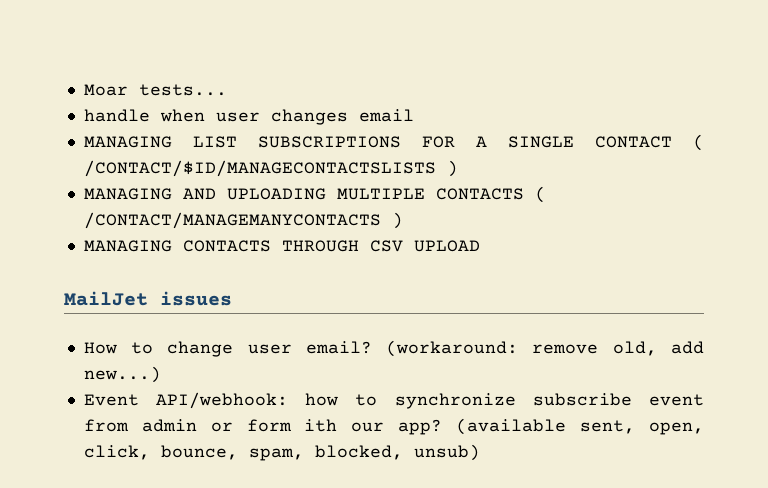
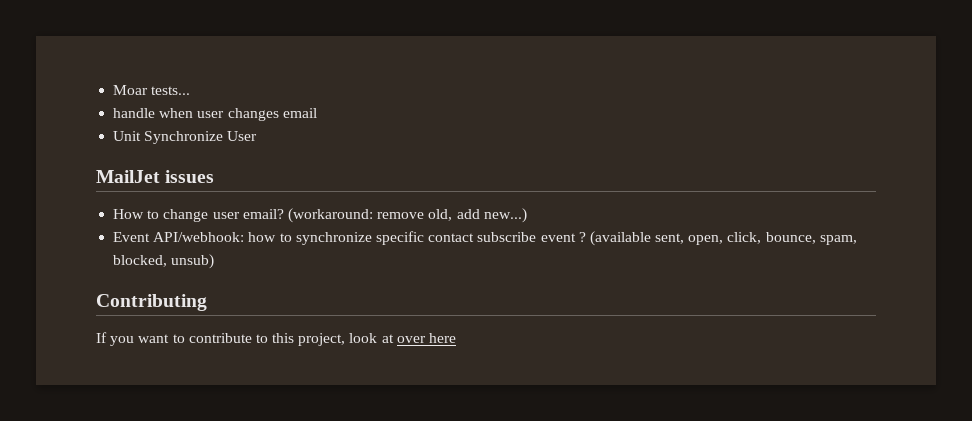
- MANAGING LIST SUBSCRIPTIONS FOR A SINGLE CONTACT ( /CONTACT/$ID/MANAGECONTACTSLISTS )
- MANAGING AND UPLOADING MULTIPLE CONTACTS ( /CONTACT/MANAGEMANYCONTACTS )
- MANAGING CONTACTS THROUGH CSV UPLOAD
+ Unit Synchronize User
- Event API/webhook: how to synchronize subscribe event from admin or form ith our app?
+ Event API/webhook: how to synchronize specific contact subscribe event ?
+ Contributing
+ If you want to contribute to this project, look at over here

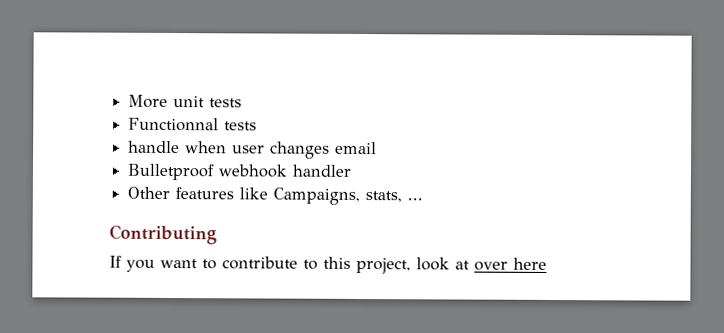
- Moar tests...
+ More unit tests
+ Functionnal tests
- Unit Synchronize User
- MailJet issues
- How to change user email? (workaround: remove old, add new...)
- Event API/webhook: how to synchronize specific contact subscribe event ? (available sent, open, click, bounce, spam, blocked, unsub)
+ Bulletproof webhook handler
+ Other features like Campaigns, stats, ...

